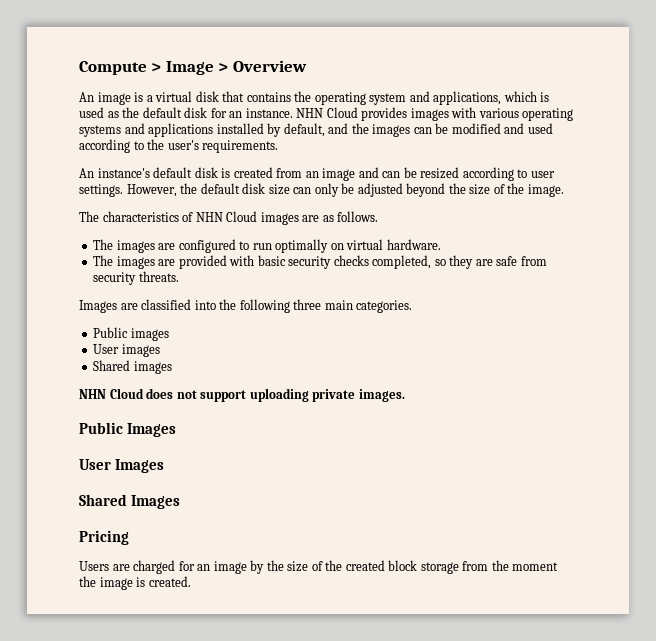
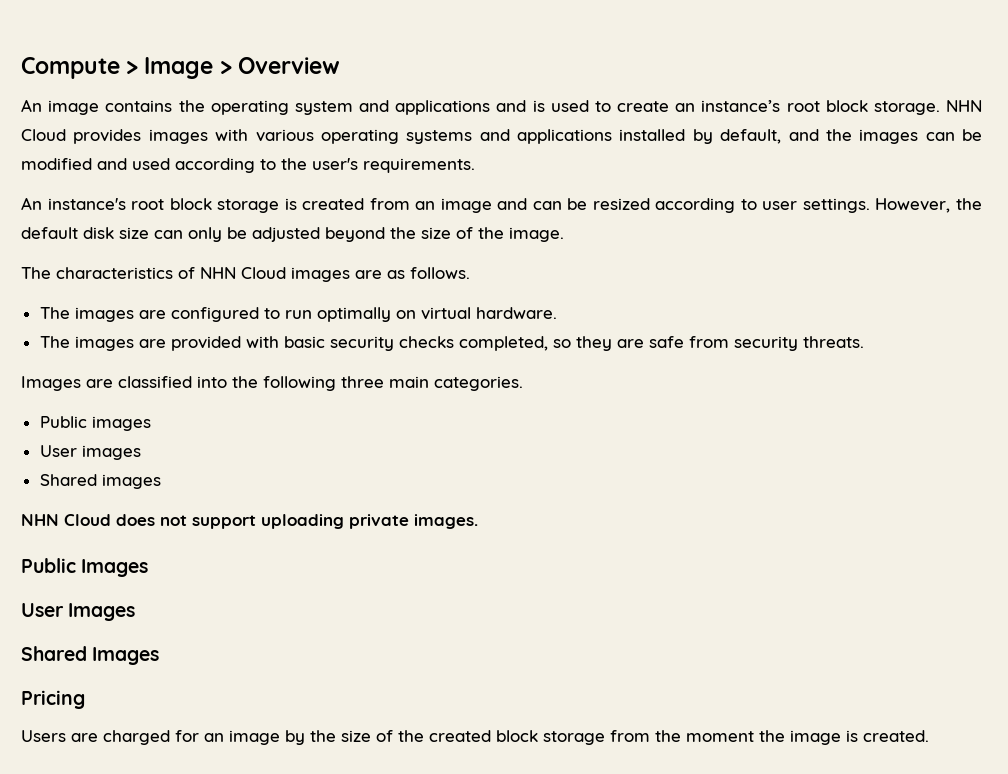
- An image is a virtual disk that contains the operating system and applications, which is used as the default disk for an instance.
+ An image contains the operating system and applications and is used to create an instance’s root block storage.
- An instance's default disk is created from an image and can be resized according to user settings.
+ An instance's root block storage is created from an image and can be resized according to user settings.

